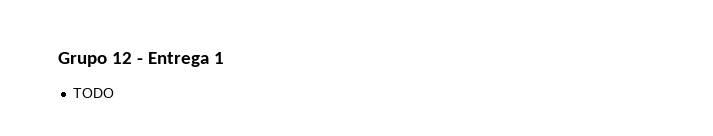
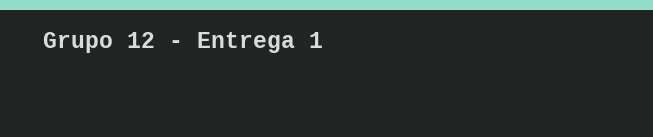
- TODO

